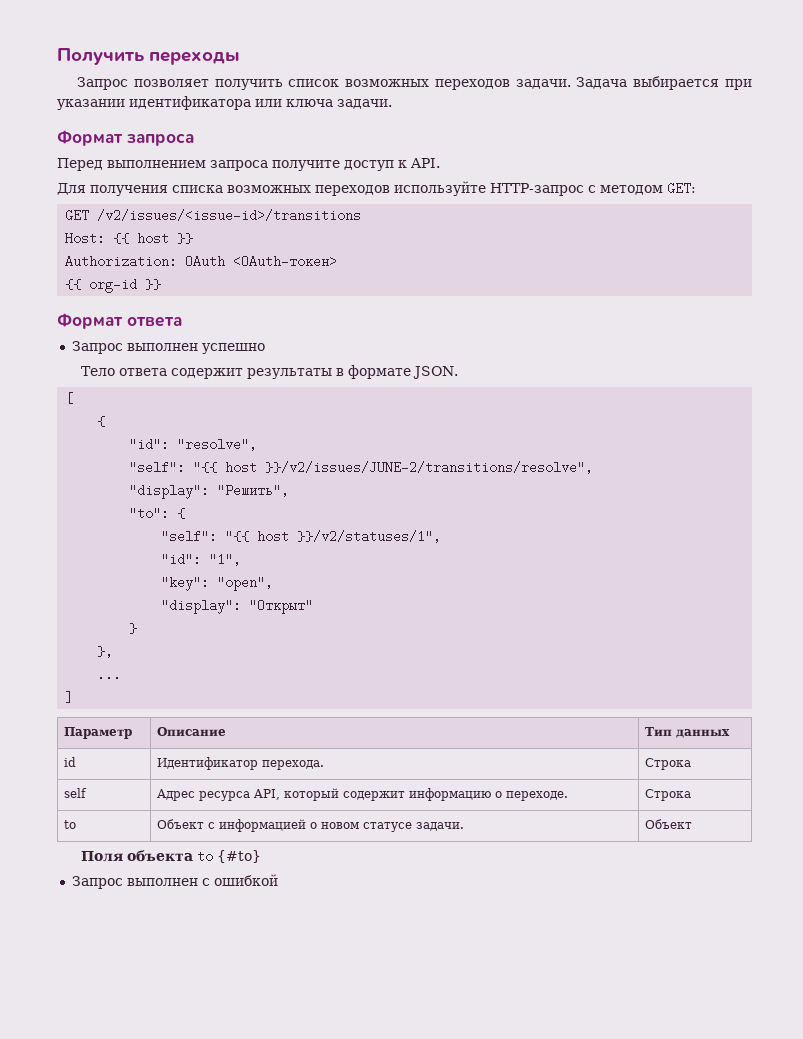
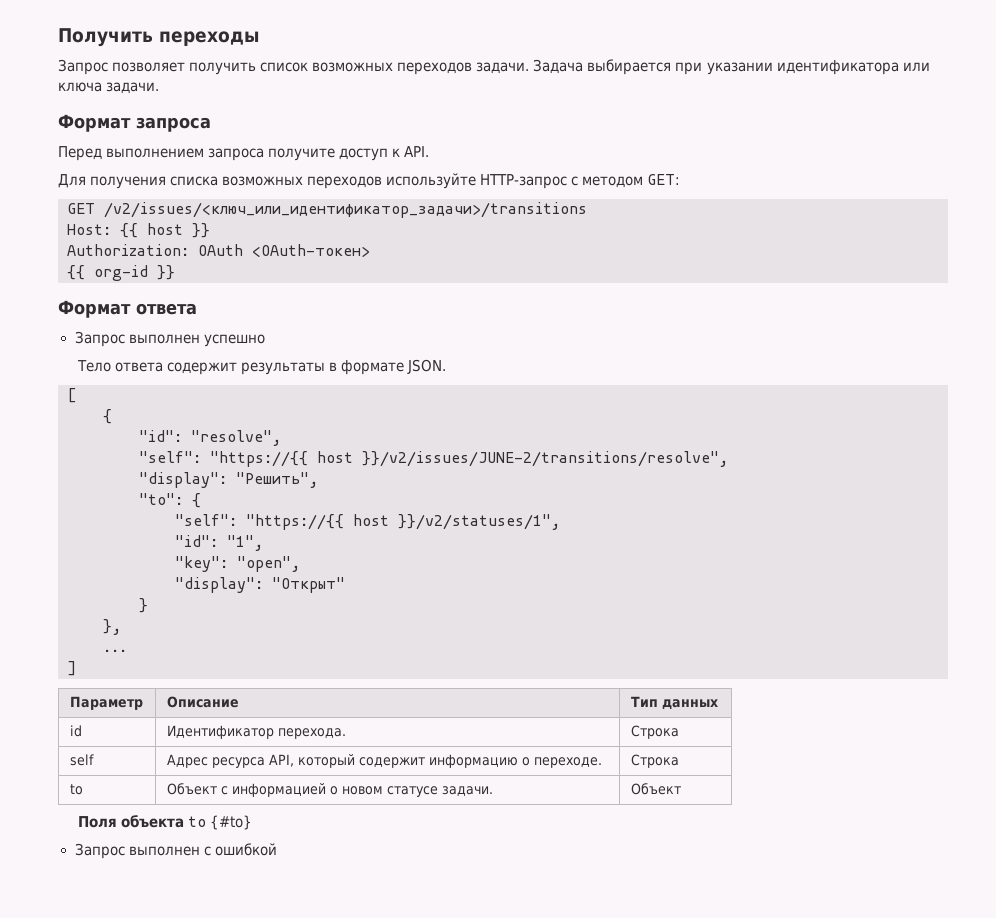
- GET /v2/issues/<issue-id>/transitions
+ GET /v2/issues/<ключ_или_идентификатор_задачи>/transitions
- "self": "{{ host }}/v2/issues/JUNE-2/transitions/resolve",
+ "self": "https://{{ host }}/v2/issues/JUNE-2/transitions/resolve",
- "self": "{{ host }}/v2/statuses/1",
+ "self": "https://{{ host }}/v2/statuses/1",

